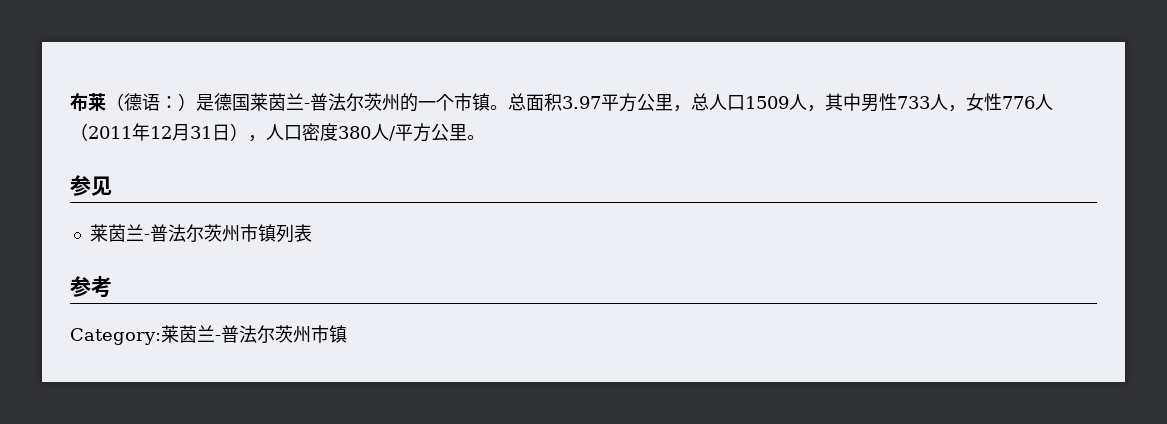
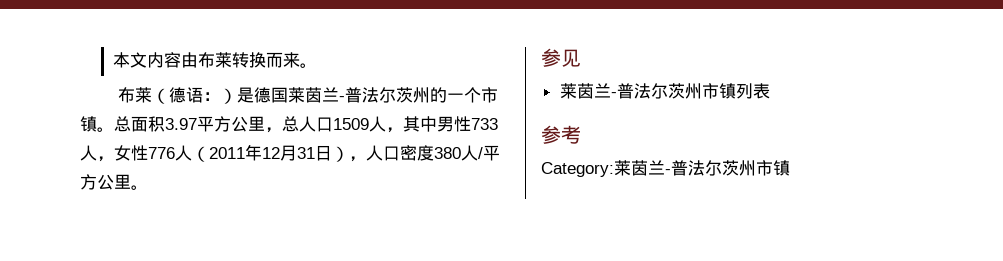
+ 本文内容由布莱转换而来。

